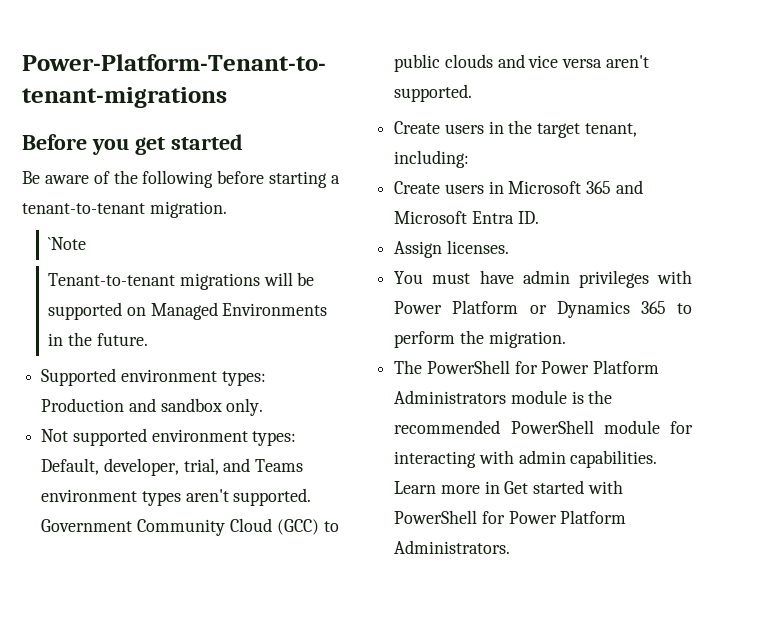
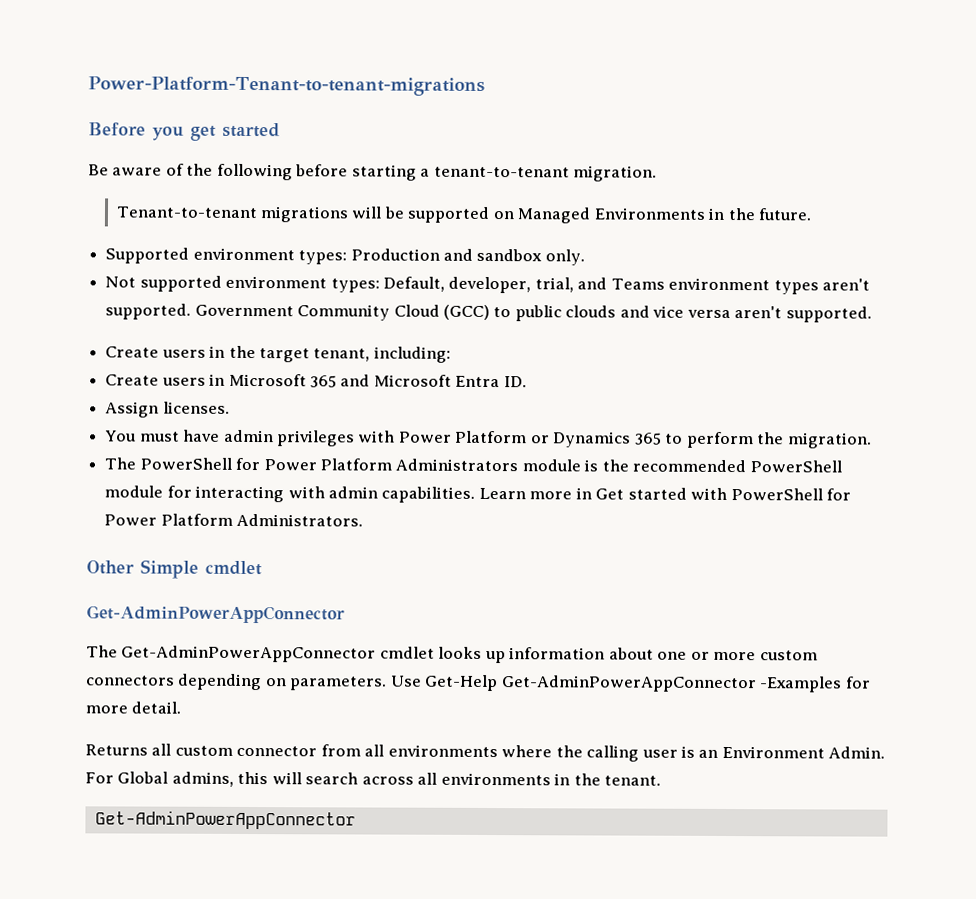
- `Note
+ Other Simple cmdlet
+ Get-AdminPowerAppConnector
+ The Get-AdminPowerAppConnector cmdlet looks up information about one or more custom connectors depending on parameters. Use Get-Help Get-AdminPowerAppConnector -Examples for more detail.
+ Returns all custom connector from all environments where the calling user is an Environment Admin. For Global admins, this will search across all environments in the tenant.
+ Get-AdminPowerAppConnector

